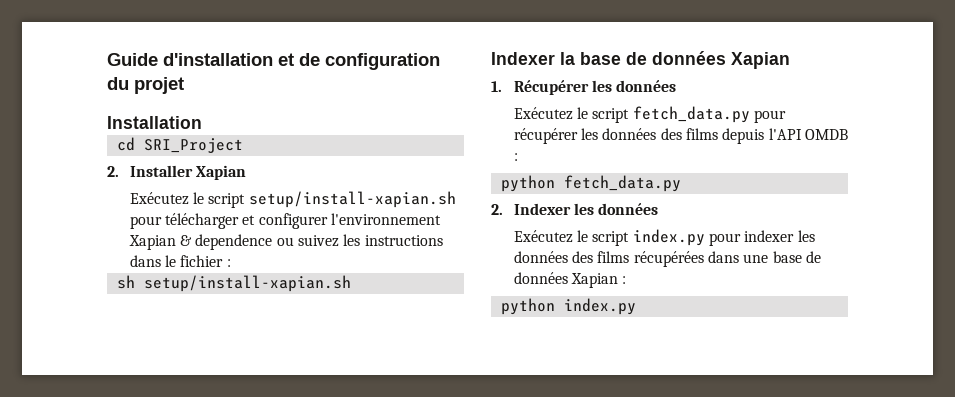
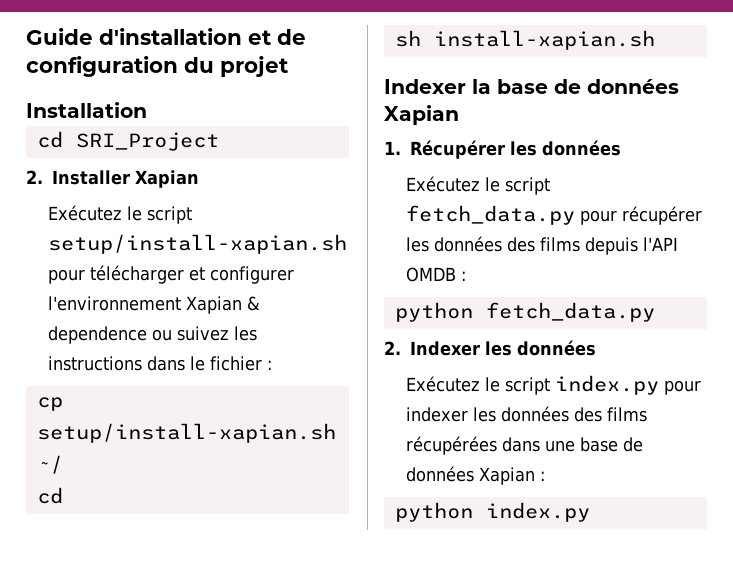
+ cp setup/install-xapian.sh ~/
+ cd
- sh setup/install-xapian.sh
+ sh install-xapian.sh

